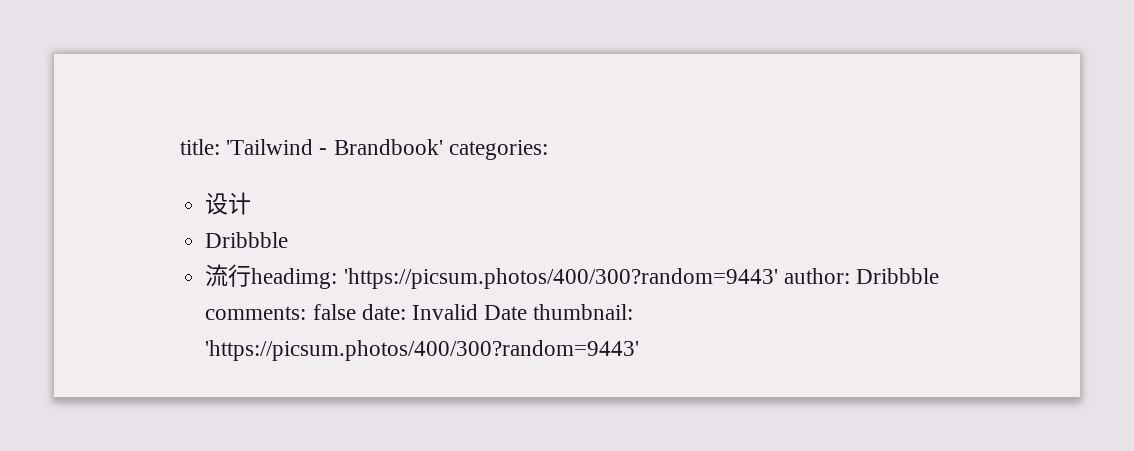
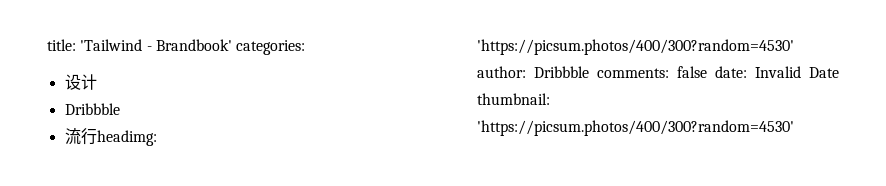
- 流行headimg: 'https://picsum.photos/400/300?random=9443' author: Dribbble comments: false date: Invalid Date thumbnail: 'https://picsum.photos/400/300?random=9443'
+ 流行headimg: 'https://picsum.photos/400/300?random=4530' author: Dribbble comments: false date: Invalid Date thumbnail: 'https://picsum.photos/400/300?random=4530'

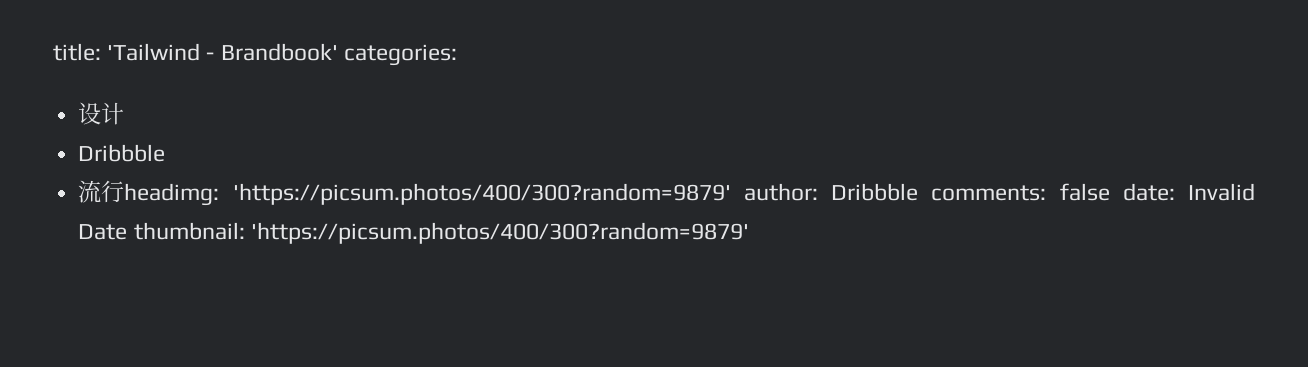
- 流行headimg: 'https://picsum.photos/400/300?random=4530' author: Dribbble comments: false date: Invalid Date thumbnail: 'https://picsum.photos/400/300?random=4530'
+ 流行headimg: 'https://picsum.photos/400/300?random=9879' author: Dribbble comments: false date: Invalid Date thumbnail: 'https://picsum.photos/400/300?random=9879'

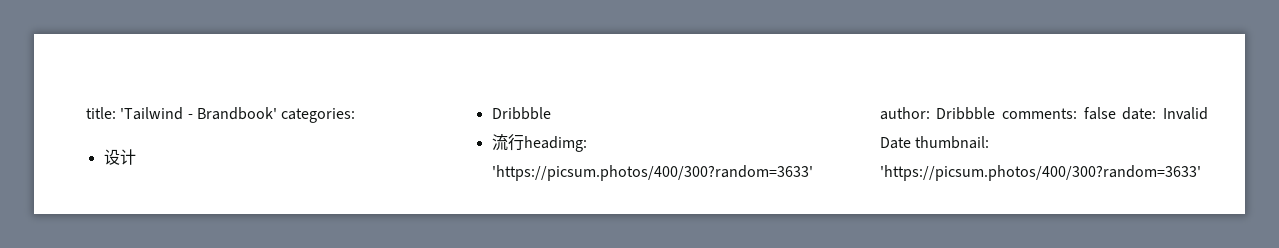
- 流行headimg: 'https://picsum.photos/400/300?random=9879' author: Dribbble comments: false date: Invalid Date thumbnail: 'https://picsum.photos/400/300?random=9879'
+ 流行headimg: 'https://picsum.photos/400/300?random=3633' author: Dribbble comments: false date: Invalid Date thumbnail: 'https://picsum.photos/400/300?random=3633'

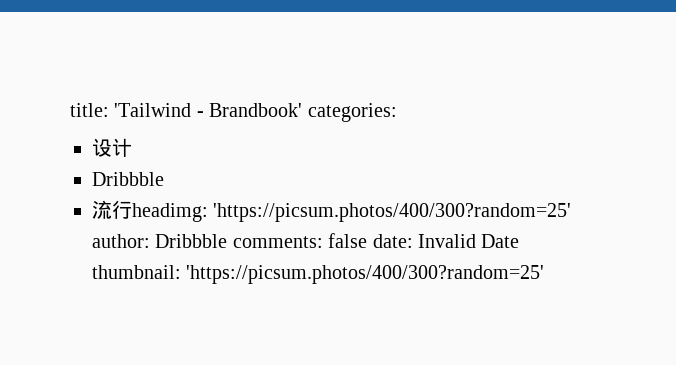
- 流行headimg: 'https://picsum.photos/400/300?random=3633' author: Dribbble comments: false date: Invalid Date thumbnail: 'https://picsum.photos/400/300?random=3633'
+ 流行headimg: 'https://picsum.photos/400/300?random=25' author: Dribbble comments: false date: Invalid Date thumbnail: 'https://picsum.photos/400/300?random=25'

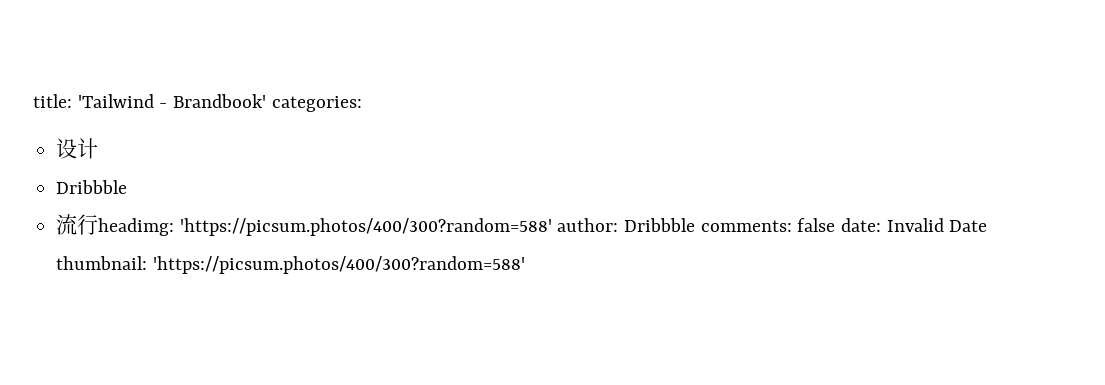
- 流行headimg: 'https://picsum.photos/400/300?random=25' author: Dribbble comments: false date: Invalid Date thumbnail: 'https://picsum.photos/400/300?random=25'
+ 流行headimg: 'https://picsum.photos/400/300?random=588' author: Dribbble comments: false date: Invalid Date thumbnail: 'https://picsum.photos/400/300?random=588'

